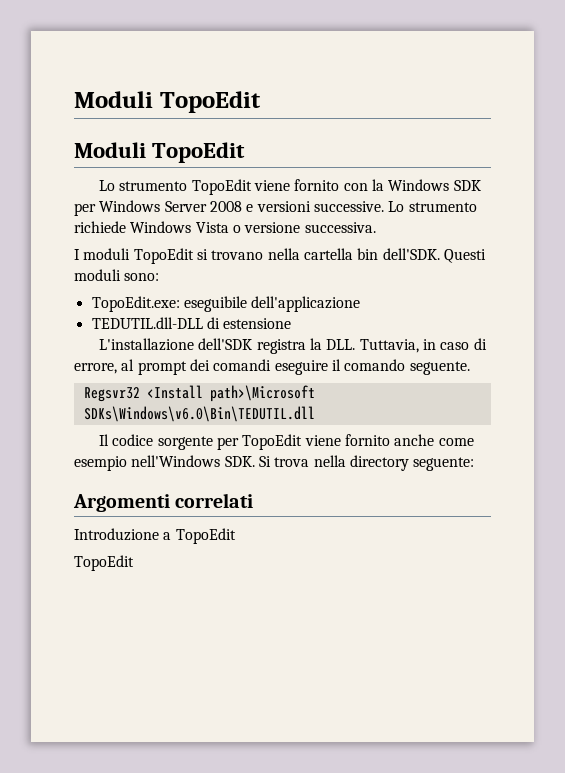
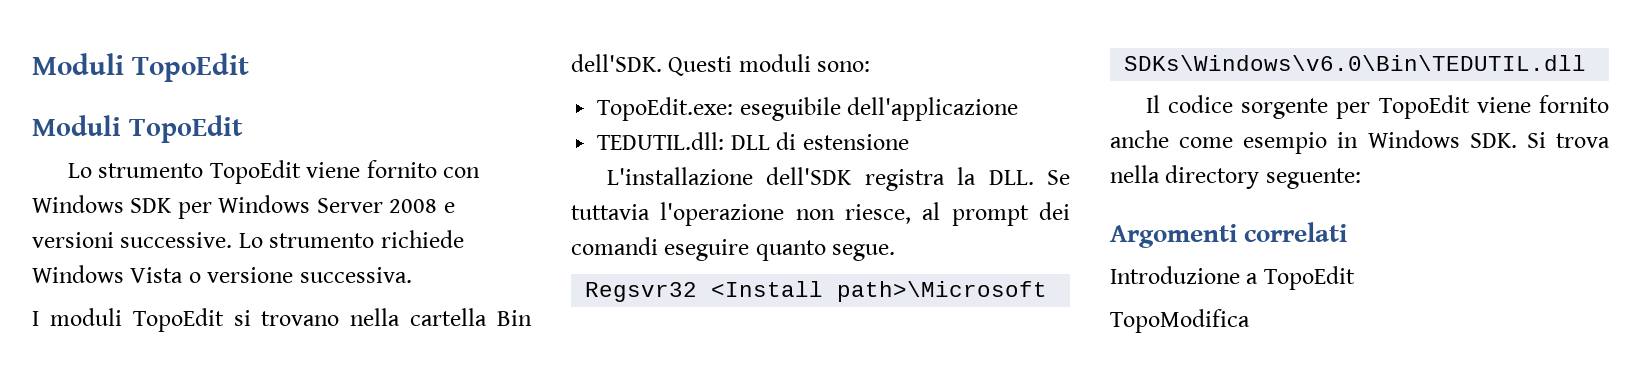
- Lo strumento TopoEdit viene fornito con la Windows SDK per Windows Server 2008 e versioni successive.
+ Lo strumento TopoEdit viene fornito con Windows SDK per Windows Server 2008 e versioni successive.
- I moduli TopoEdit si trovano nella cartella bin dell'SDK.
+ I moduli TopoEdit si trovano nella cartella Bin dell'SDK.
- TEDUTIL.dll-DLL di estensione
+ TEDUTIL.dll: DLL di estensione
- L'installazione dell'SDK registra la DLL. Tuttavia, in caso di errore, al prompt dei comandi eseguire il comando seguente.
+ L'installazione dell'SDK registra la DLL. Se tuttavia l'operazione non riesce, al prompt dei comandi eseguire quanto segue.
- Il codice sorgente per TopoEdit viene fornito anche come esempio nell'Windows SDK. Si trova nella directory seguente:
+ Il codice sorgente per TopoEdit viene fornito anche come esempio in Windows SDK. Si trova nella directory seguente:
  Introduzione a TopoEdit
- TopoEdit
+ TopoModifica

